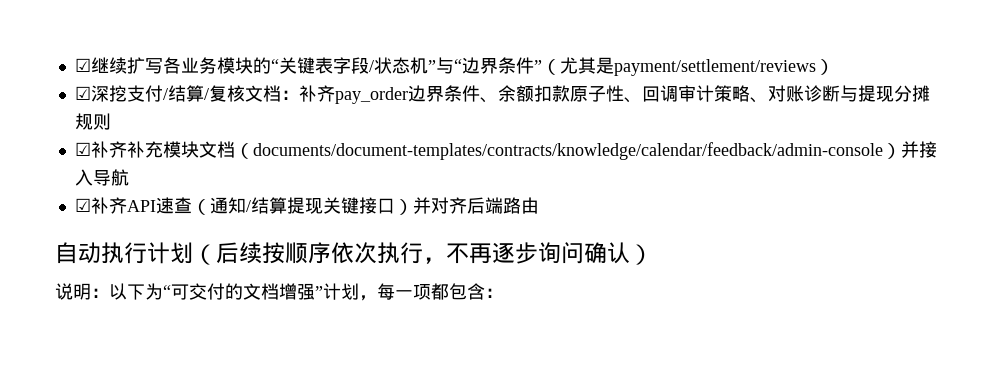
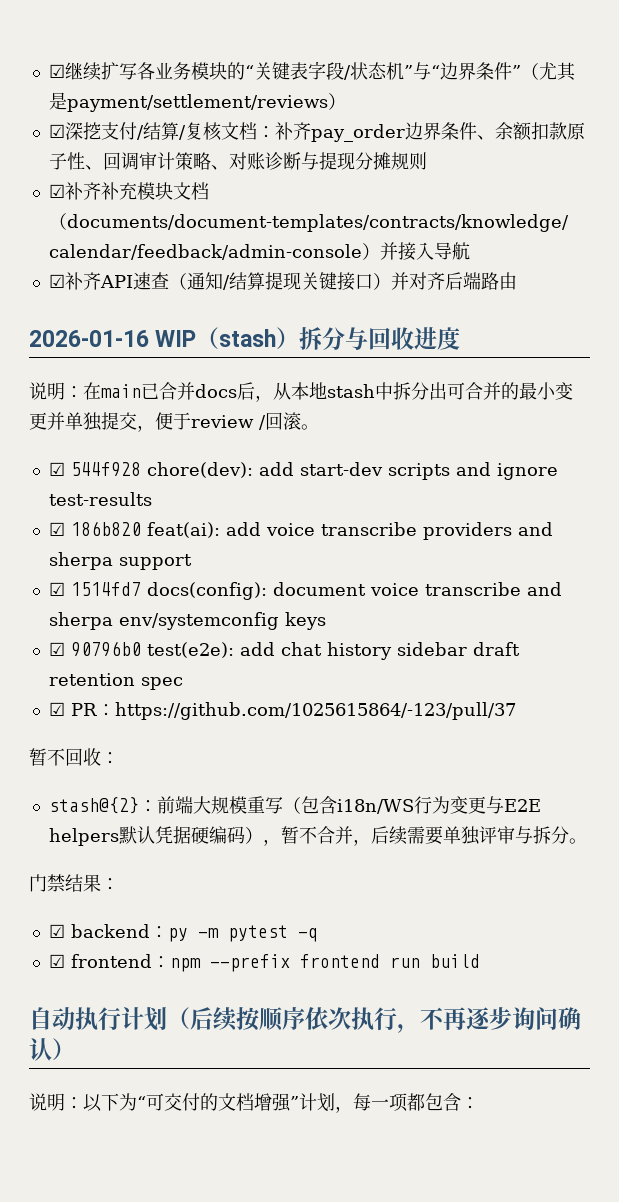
+ 2026-01-16 WIP（stash）拆分与回收进度
+ 说明：在main已合并docs后，从本地stash中拆分出可合并的最小变更并单独提交，便于review /回滚。
+ ☑ 544f928 chore(dev): add start-dev scripts and ignore test-results
+ ☑ 186b820 feat(ai): add voice transcribe providers and sherpa support
+ ☑ 1514fd7 docs(config): document voice transcribe and sherpa env/systemconfig keys
+ ☑ 90796b0 test(e2e): add chat history sidebar draft retention spec
+ ☑ PR：https://github.com/1025615864/-123/pull/37
+ 暂不回收：
+ stash@{2}：前端大规模重写（包含i18n/WS行为变更与E2E helpers默认凭据硬编码），暂不合并，后续需要单独评审与拆分。
+ 门禁结果：
+ ☑ backend：py -m pytest -q
+ ☑ frontend：npm --prefix frontend run build

